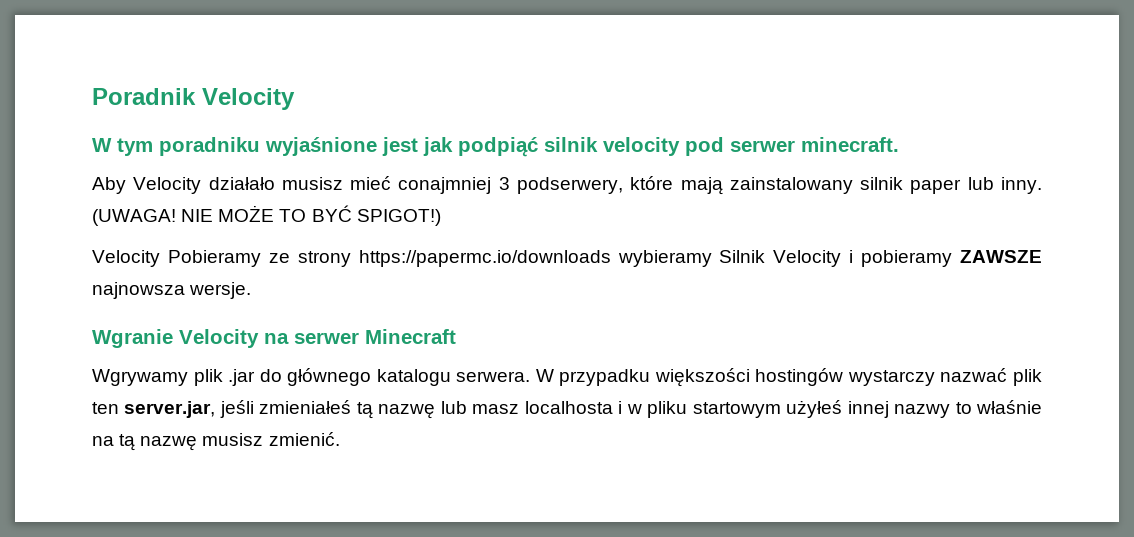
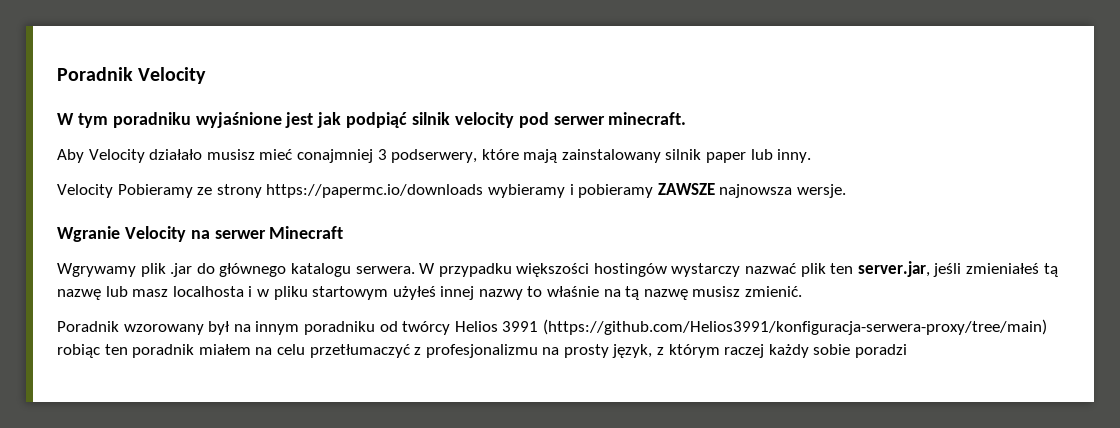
- (UWAGA! NIE MOŻE TO BYĆ SPIGOT!)
- Velocity Pobieramy ze strony https://papermc.io/downloads wybieramy Silnik Velocity i pobieramy ZAWSZE najnowsza wersje.
+ Velocity Pobieramy ze strony https://papermc.io/downloads wybieramy i pobieramy ZAWSZE najnowsza wersje.
+ Poradnik wzorowany był na innym poradniku od twórcy Helios 3991 (https://github.com/Helios3991/konfiguracja-serwera-proxy/tree/main) robiąc ten poradnik miałem na celu przetłumaczyć z profesjonalizmu na prosty język, z którym raczej każdy sobie poradzi

